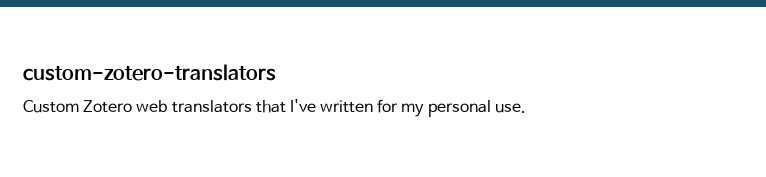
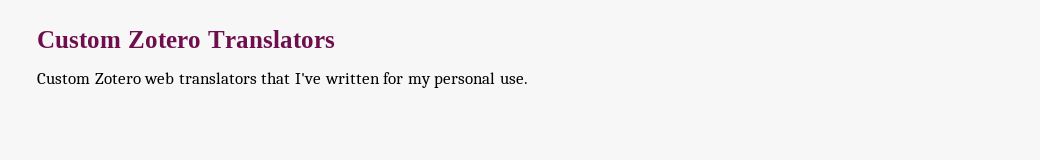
- custom-zotero-translators
+ Custom Zotero Translators

